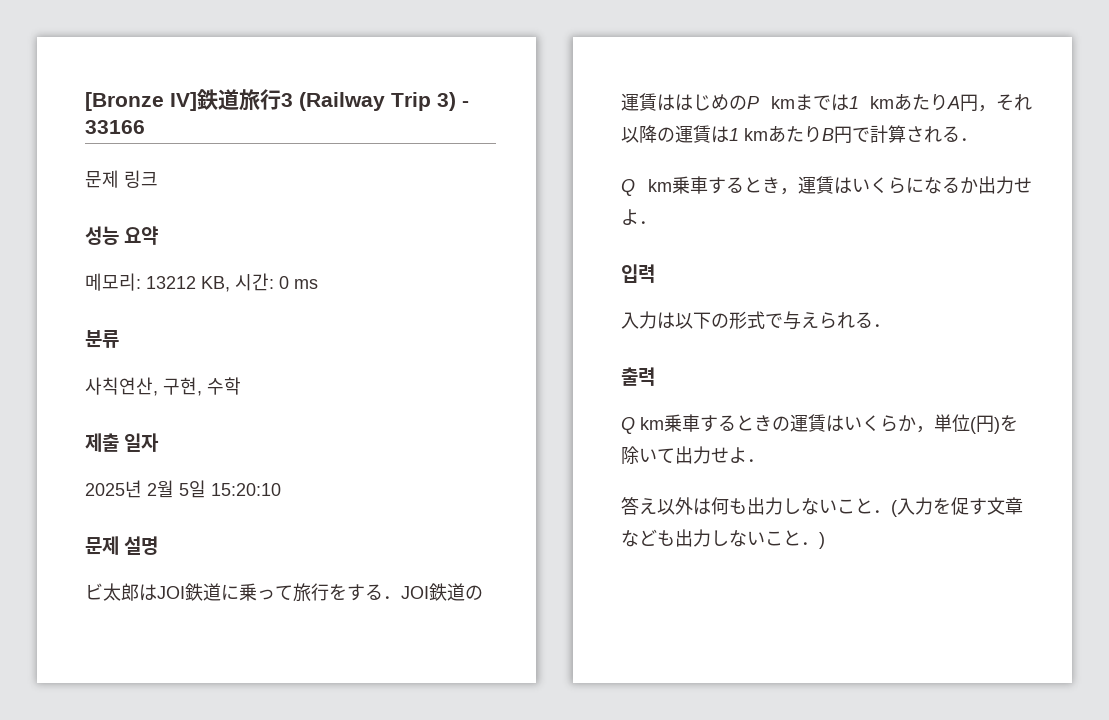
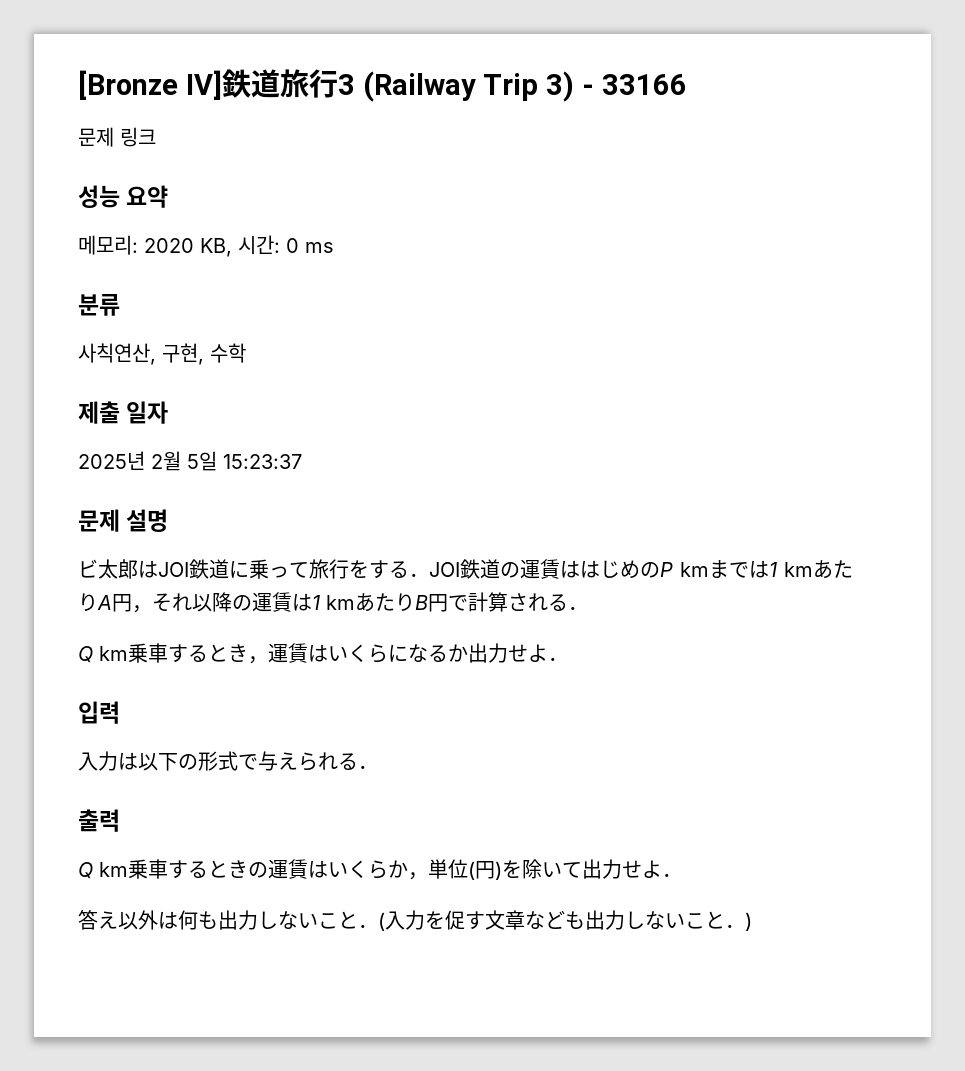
- 메모리: 13212 KB, 시간: 0 ms
+ 메모리: 2020 KB, 시간: 0 ms
- 2025년 2월 5일 15:20:10
+ 2025년 2월 5일 15:23:37

